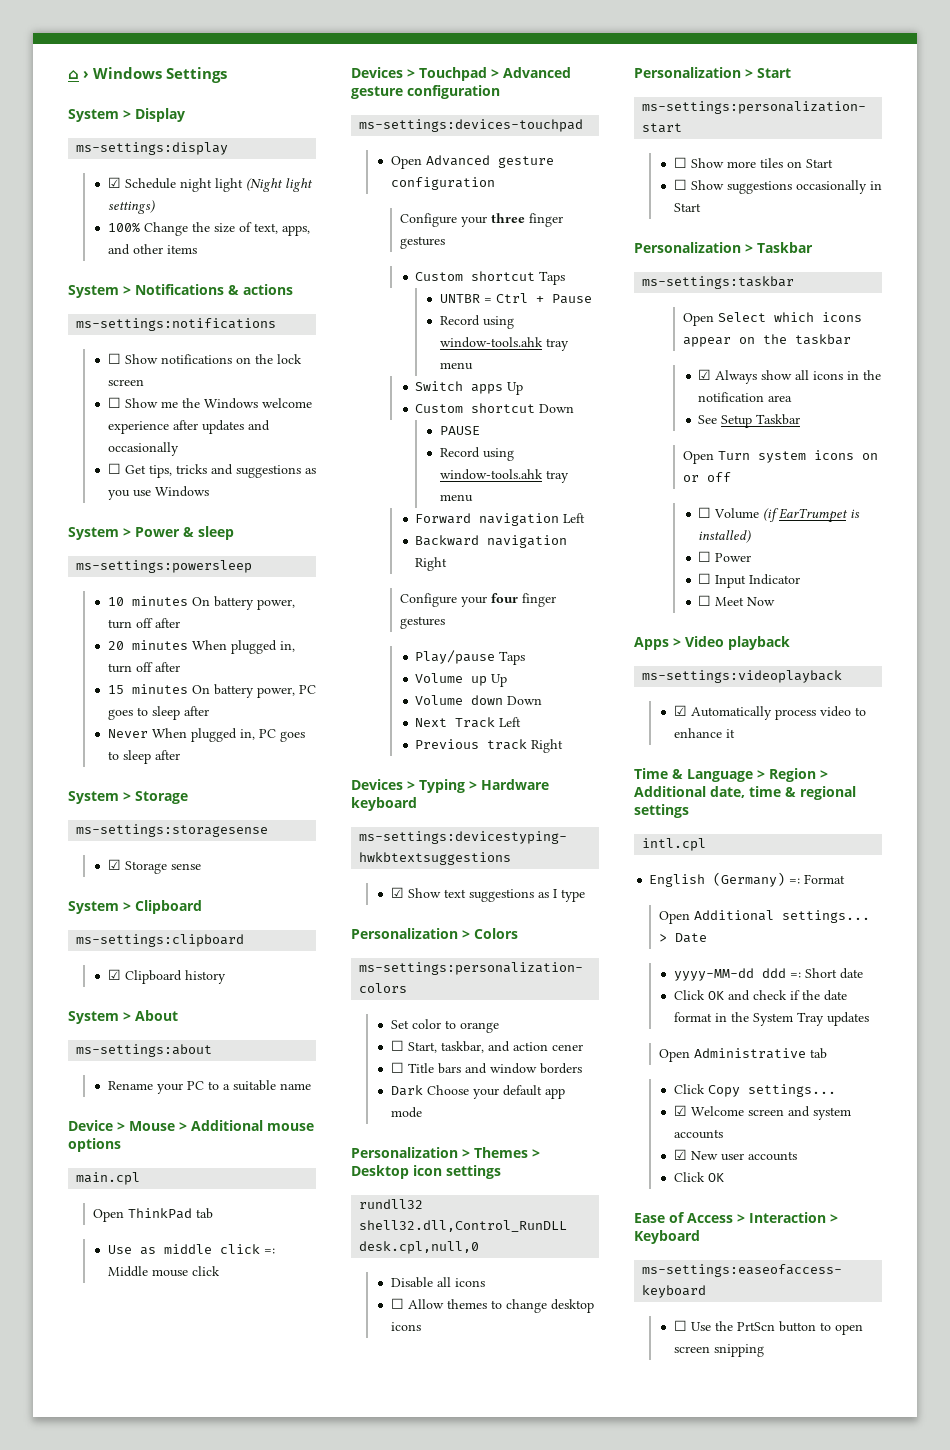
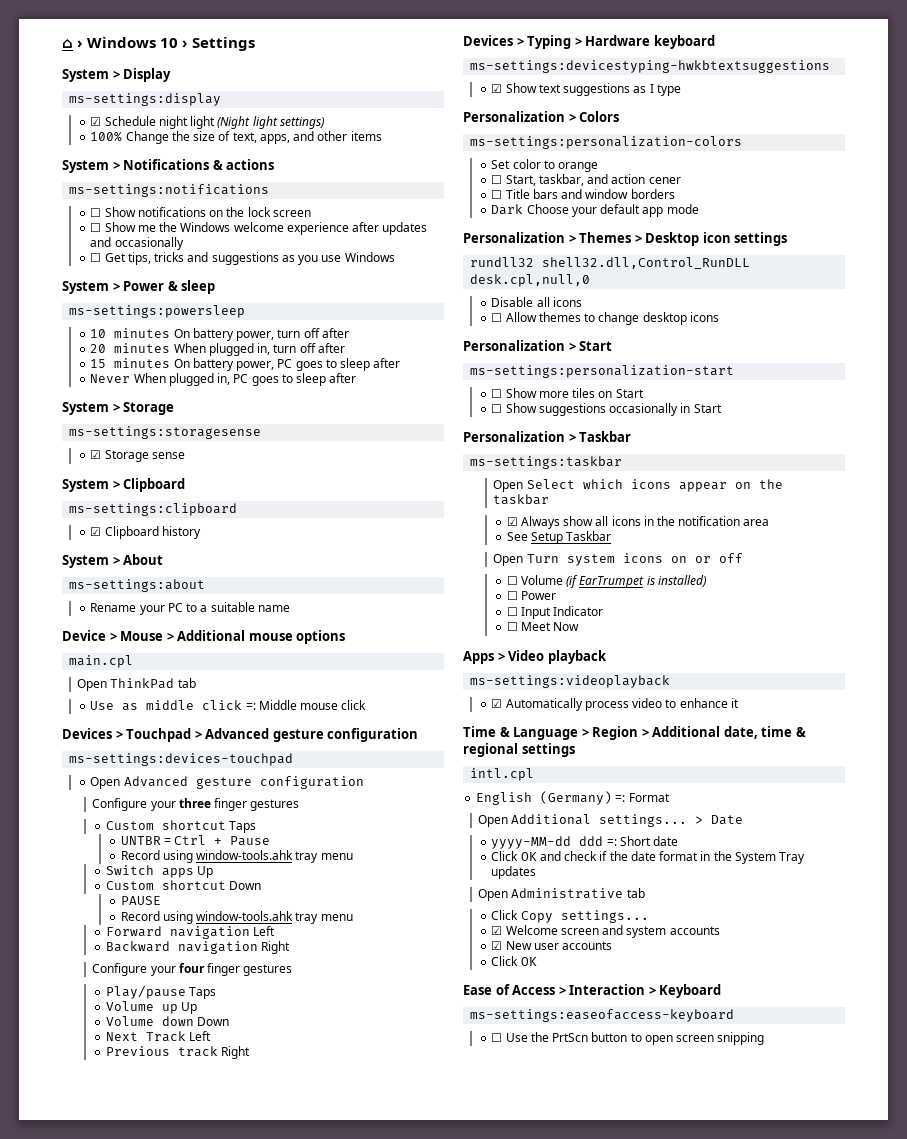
- ⌂ › Windows Settings
+ ⌂ › Windows 10 › Settings

